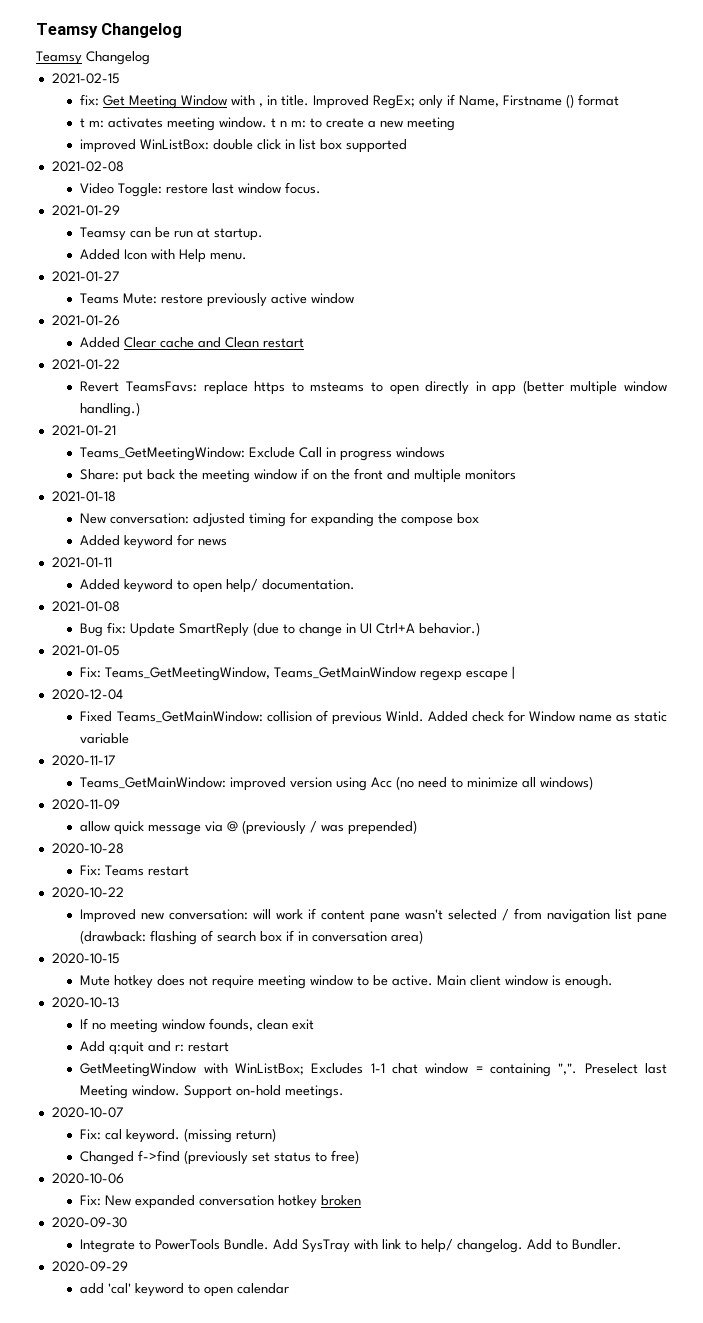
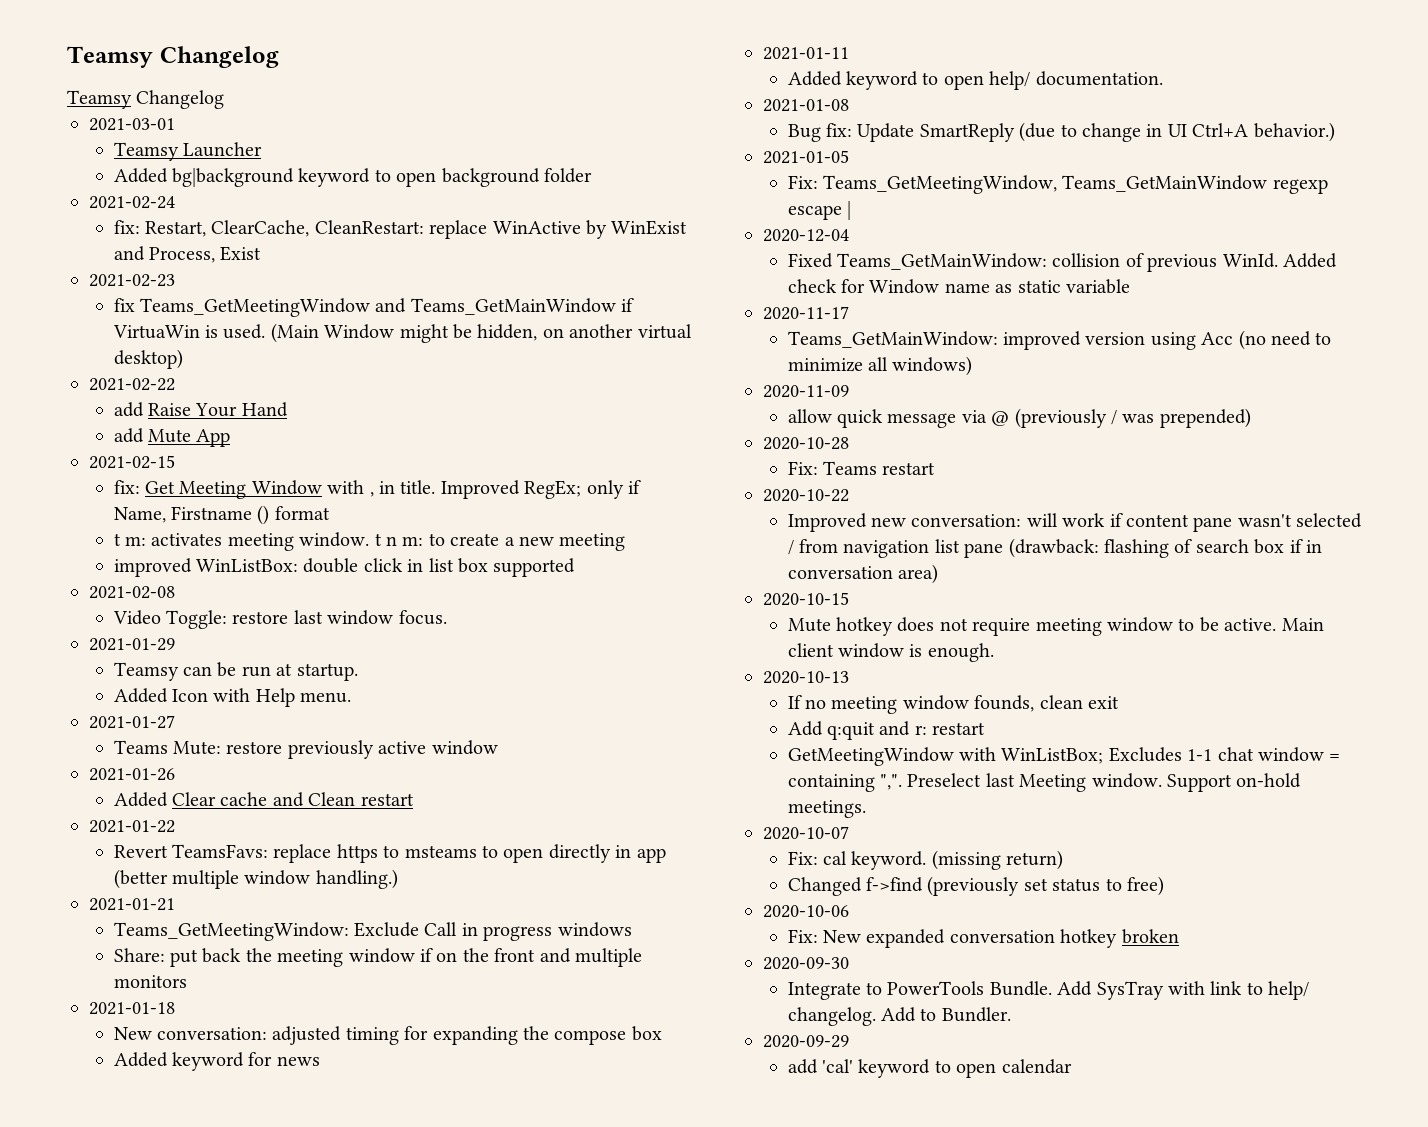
+ 2021-03-01
+ Teamsy Launcher
+ Added bg|background keyword to open background folder
+ 2021-02-24
+ fix: Restart, ClearCache, CleanRestart: replace WinActive by WinExist and Process, Exist
+ 2021-02-23
+ fix Teams_GetMeetingWindow and Teams_GetMainWindow if VirtuaWin is used. (Main Window might be hidden, on another virtual desktop)
+ 2021-02-22
+ add Raise Your Hand
+ add Mute App

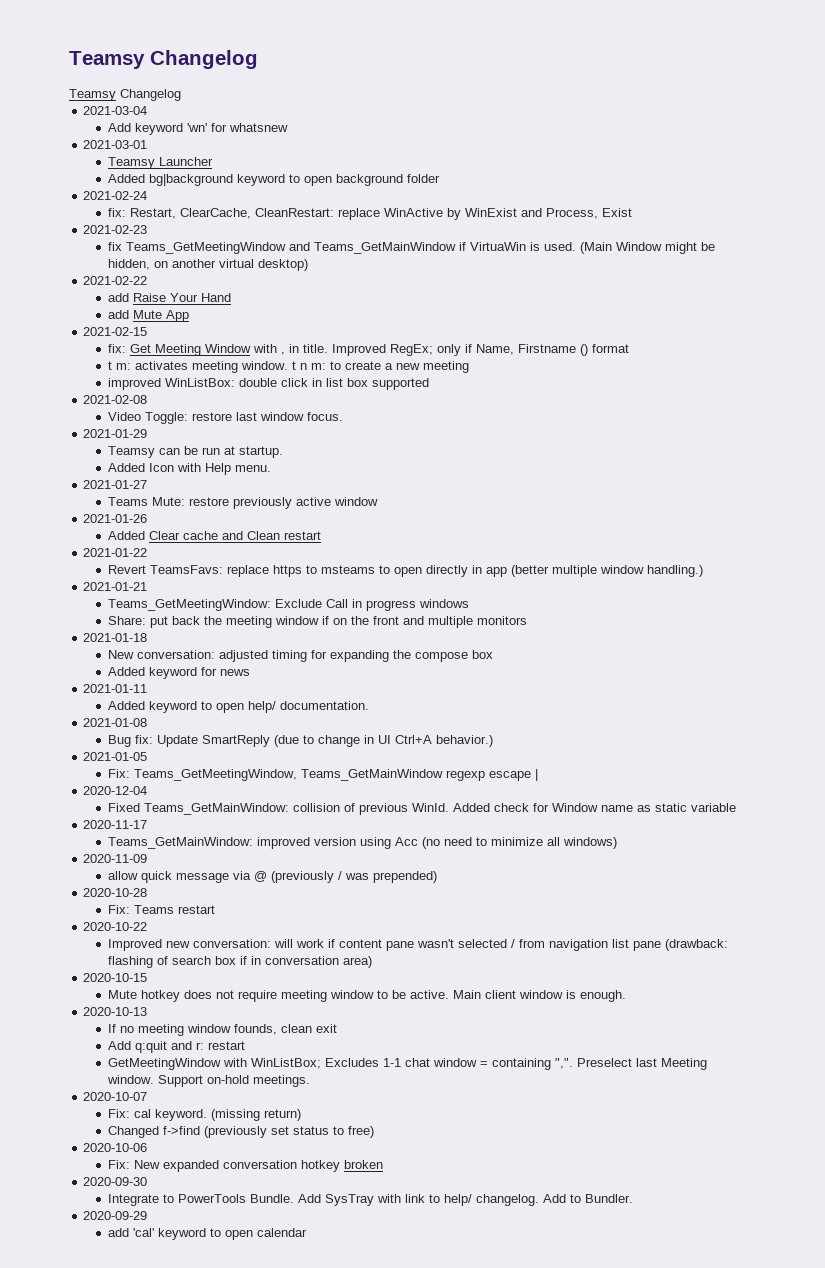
+ 2021-03-04
+ Add keyword 'wn' for whatsnew

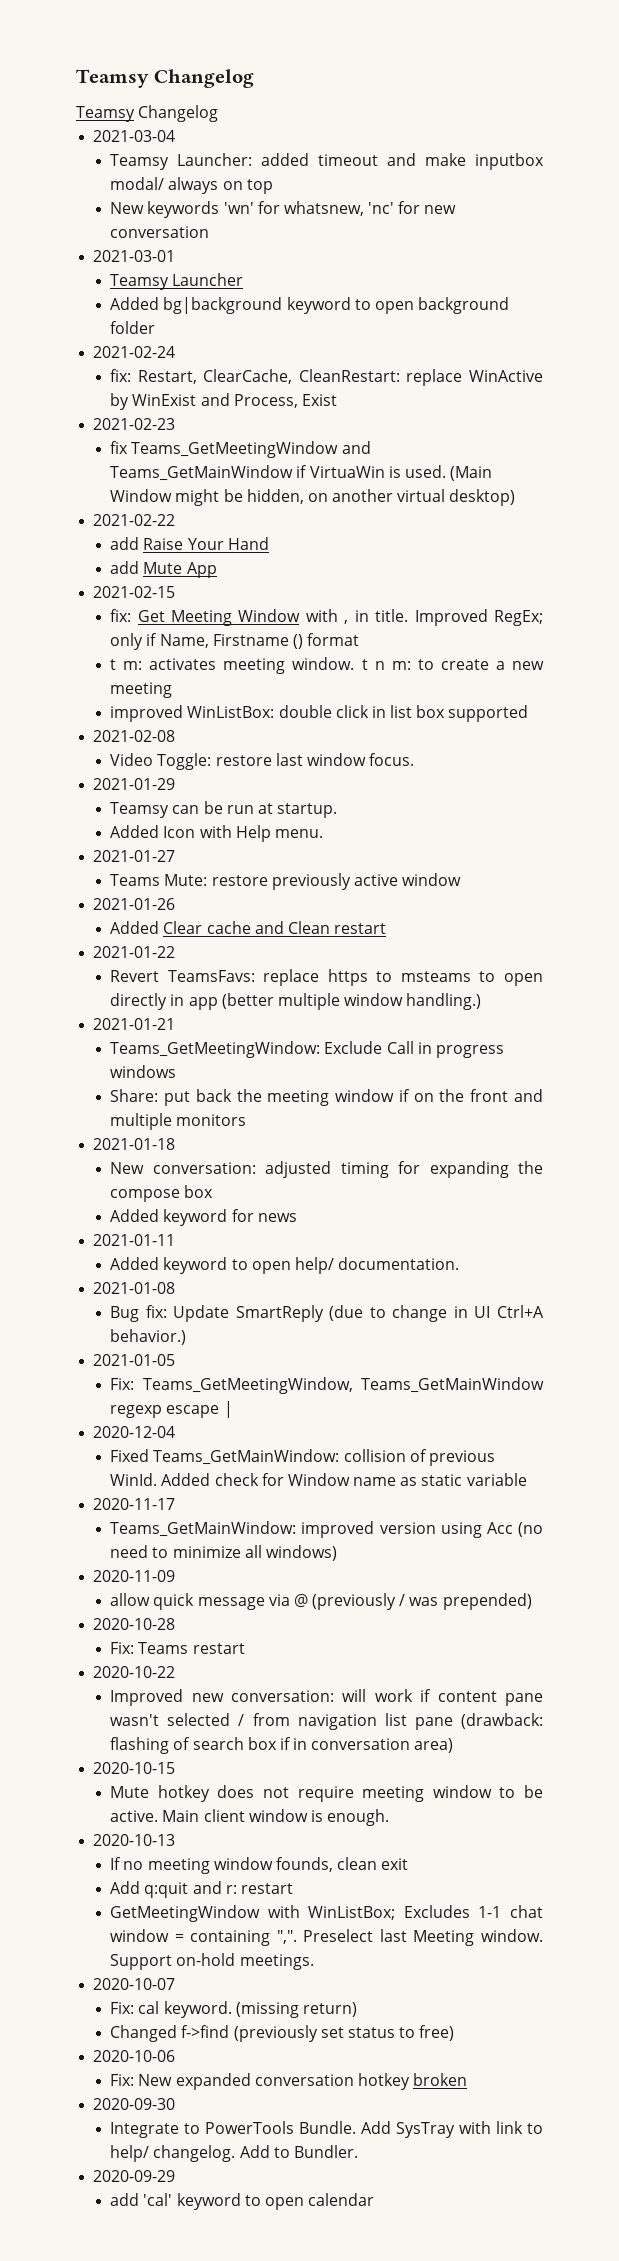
- Add keyword 'wn' for whatsnew
+ Teamsy Launcher: added timeout and make inputbox modal/ always on top
+ New keywords 'wn' for whatsnew, 'nc' for new conversation

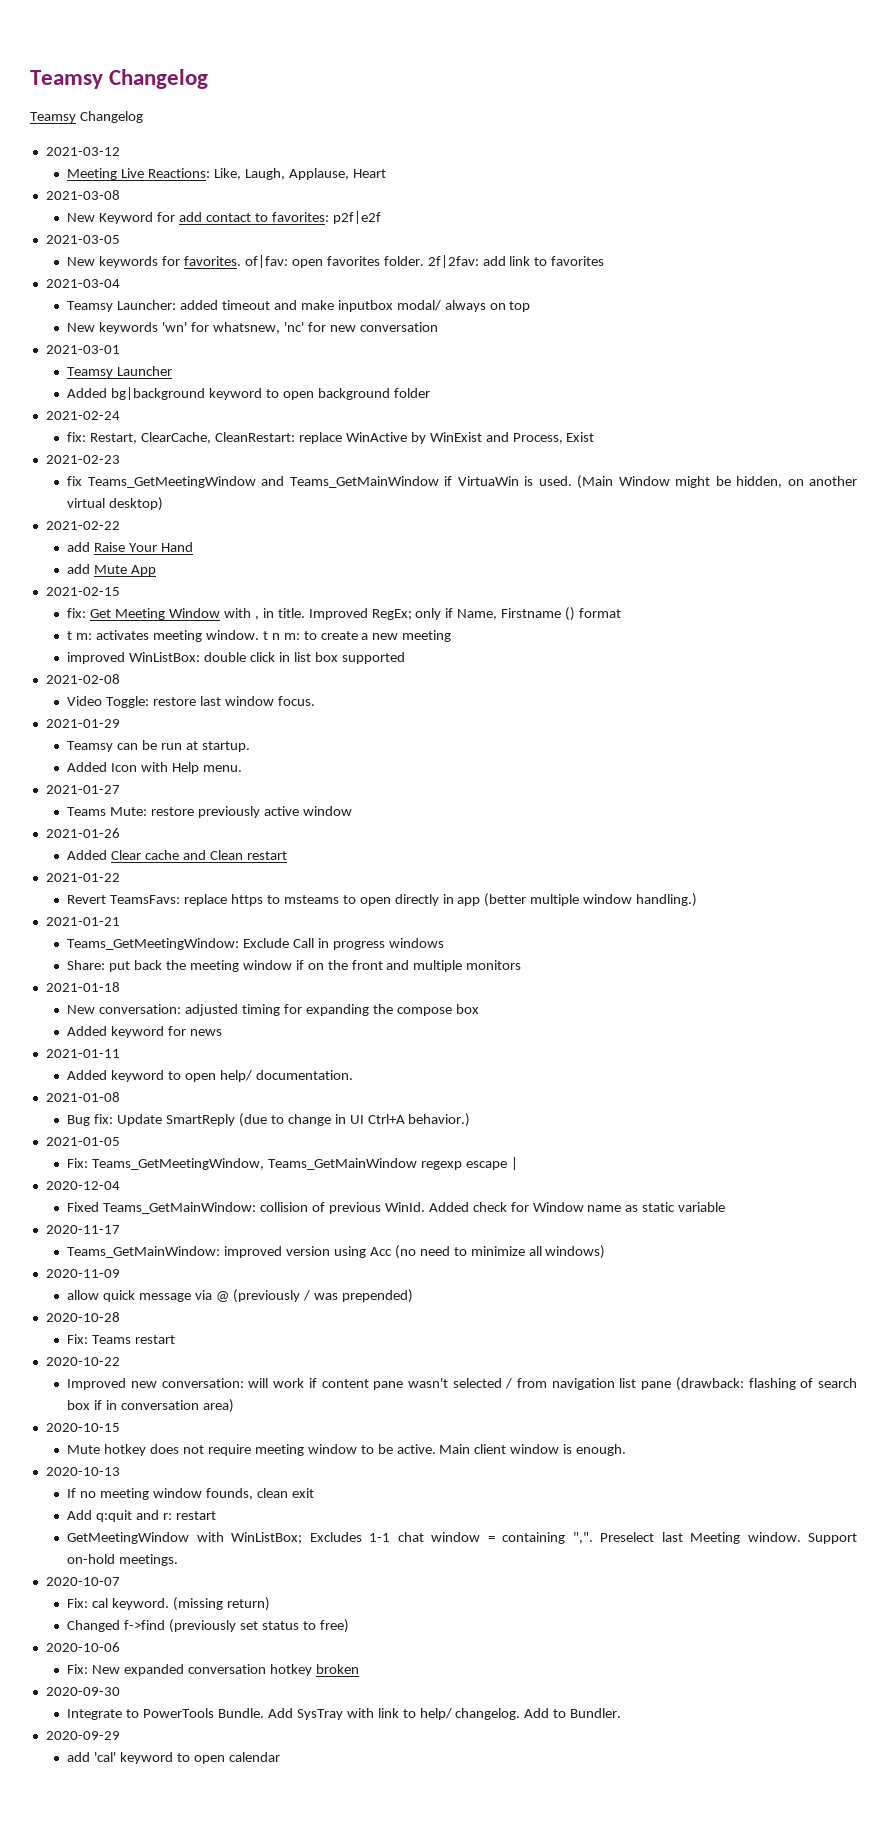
+ 2021-03-12
+ Meeting Live Reactions: Like, Laugh, Applause, Heart
+ 2021-03-08
+ New Keyword for add contact to favorites: p2f|e2f
+ 2021-03-05
+ New keywords for favorites. of|fav: open favorites folder. 2f|2fav: add link to favorites

